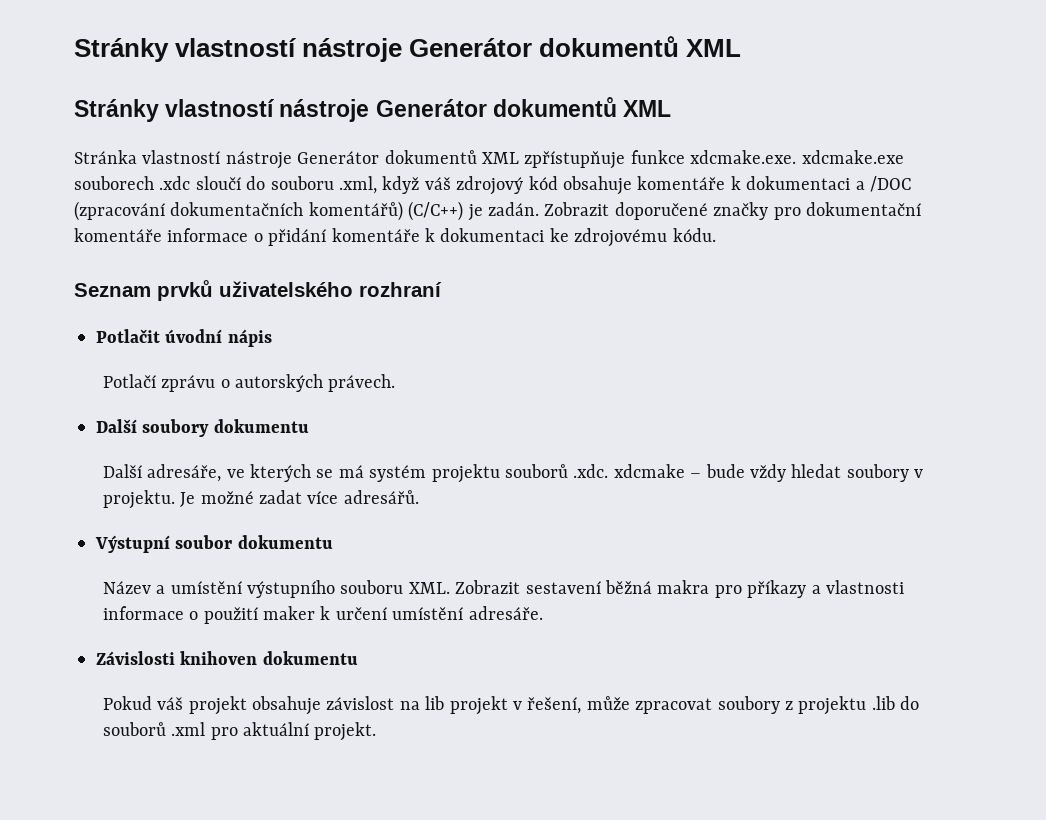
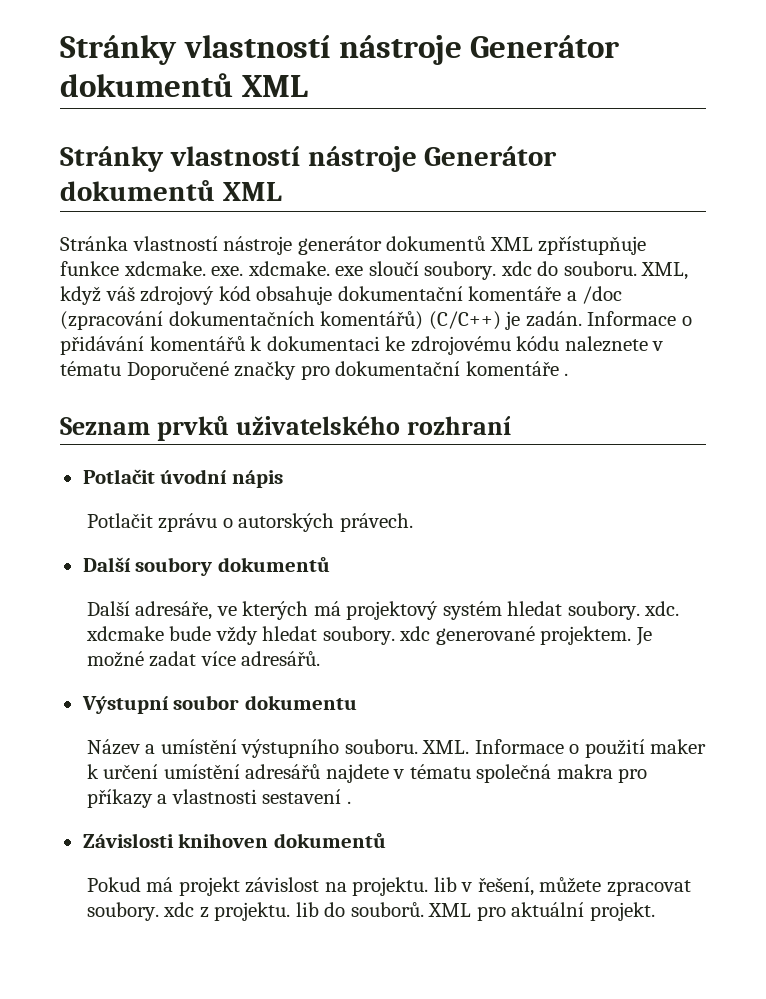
- Stránka vlastností nástroje Generátor dokumentů XML zpřístupňuje funkce xdcmake.exe. xdcmake.exe souborech .xdc sloučí do souboru .xml, když váš zdrojový kód obsahuje komentáře k dokumentaci a /DOC (zpracování dokumentačních komentářů) (C/C++) je zadán.
+ Stránka vlastností nástroje generátor dokumentů XML zpřístupňuje funkce xdcmake. exe. xdcmake. exe sloučí soubory. xdc do souboru. XML, když váš zdrojový kód obsahuje dokumentační komentáře a /doc (zpracování dokumentačních komentářů) (C/C++) je zadán.
- Zobrazit doporučené značky pro dokumentační komentáře informace o přidání komentáře k dokumentaci ke zdrojovému kódu.
+ Informace o přidávání komentářů k dokumentaci ke zdrojovému kódu naleznete v tématu Doporučené značky pro dokumentační komentáře .
- Potlačí zprávu o autorských právech.
+ Potlačit zprávu o autorských právech.
- Další soubory dokumentu
+ Další soubory dokumentů
- Další adresáře, ve kterých se má systém projektu souborů .xdc. xdcmake – bude vždy hledat soubory v projektu.
+ Další adresáře, ve kterých má projektový systém hledat soubory. xdc. xdcmake bude vždy hledat soubory. xdc generované projektem.
- Název a umístění výstupního souboru XML. Zobrazit sestavení běžná makra pro příkazy a vlastnosti informace o použití maker k určení umístění adresáře.
+ Název a umístění výstupního souboru. XML. Informace o použití maker k určení umístění adresářů najdete v tématu společná makra pro příkazy a vlastnosti sestavení .
- Závislosti knihoven dokumentu
+ Závislosti knihoven dokumentů
- Pokud váš projekt obsahuje závislost na lib projekt v řešení, může zpracovat soubory z projektu .lib do souborů .xml pro aktuální projekt.
+ Pokud má projekt závislost na projektu. lib v řešení, můžete zpracovat soubory. xdc z projektu. lib do souborů. XML pro aktuální projekt.

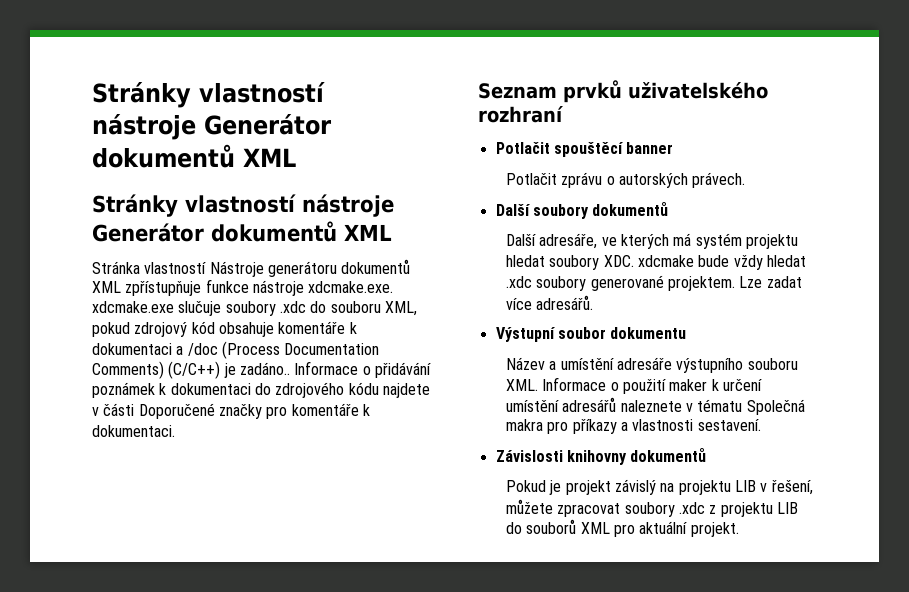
- Stránka vlastností nástroje generátor dokumentů XML zpřístupňuje funkce xdcmake. exe. xdcmake. exe sloučí soubory. xdc do souboru. XML, když váš zdrojový kód obsahuje dokumentační komentáře a /doc (zpracování dokumentačních komentářů) (C/C++) je zadán.
+ Stránka vlastností Nástroje generátoru dokumentů XML zpřístupňuje funkce nástroje xdcmake.exe. xdcmake.exe slučuje soubory .xdc do souboru XML, pokud zdrojový kód obsahuje komentáře k dokumentaci a /doc (Process Documentation Comments) (C/C++) je zadáno..
- Informace o přidávání komentářů k dokumentaci ke zdrojovému kódu naleznete v tématu Doporučené značky pro dokumentační komentáře .
+ Informace o přidávání poznámek k dokumentaci do zdrojového kódu najdete v části Doporučené značky pro komentáře k dokumentaci.
- Potlačit úvodní nápis
+ Potlačit spouštěcí banner
- Další adresáře, ve kterých má projektový systém hledat soubory. xdc. xdcmake bude vždy hledat soubory. xdc generované projektem. Je možné zadat více adresářů.
+ Další adresáře, ve kterých má systém projektu hledat soubory XDC. xdcmake bude vždy hledat .xdc soubory generované projektem. Lze zadat více adresářů.
- Název a umístění výstupního souboru. XML. Informace o použití maker k určení umístění adresářů najdete v tématu společná makra pro příkazy a vlastnosti sestavení .
+ Název a umístění adresáře výstupního souboru XML. Informace o použití maker k určení umístění adresářů naleznete v tématu Společná makra pro příkazy a vlastnosti sestavení.
- Závislosti knihoven dokumentů
+ Závislosti knihovny dokumentů
- Pokud má projekt závislost na projektu. lib v řešení, můžete zpracovat soubory. xdc z projektu. lib do souborů. XML pro aktuální projekt.
+ Pokud je projekt závislý na projektu LIB v řešení, můžete zpracovat soubory .xdc z projektu LIB do souborů XML pro aktuální projekt.

